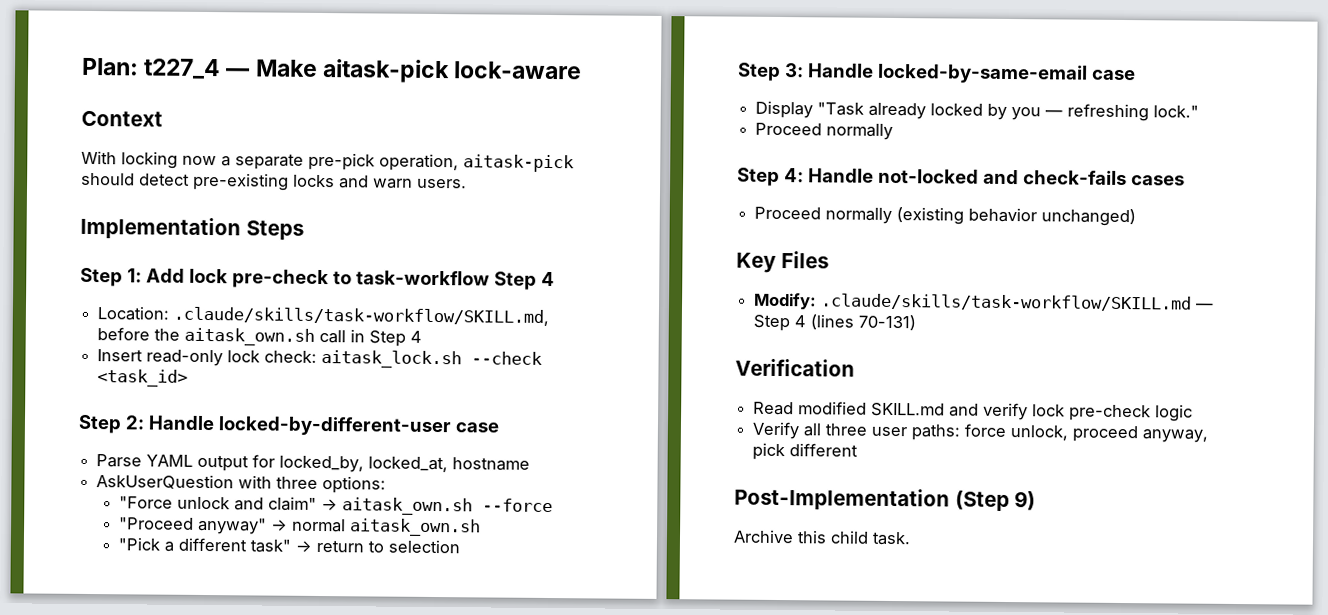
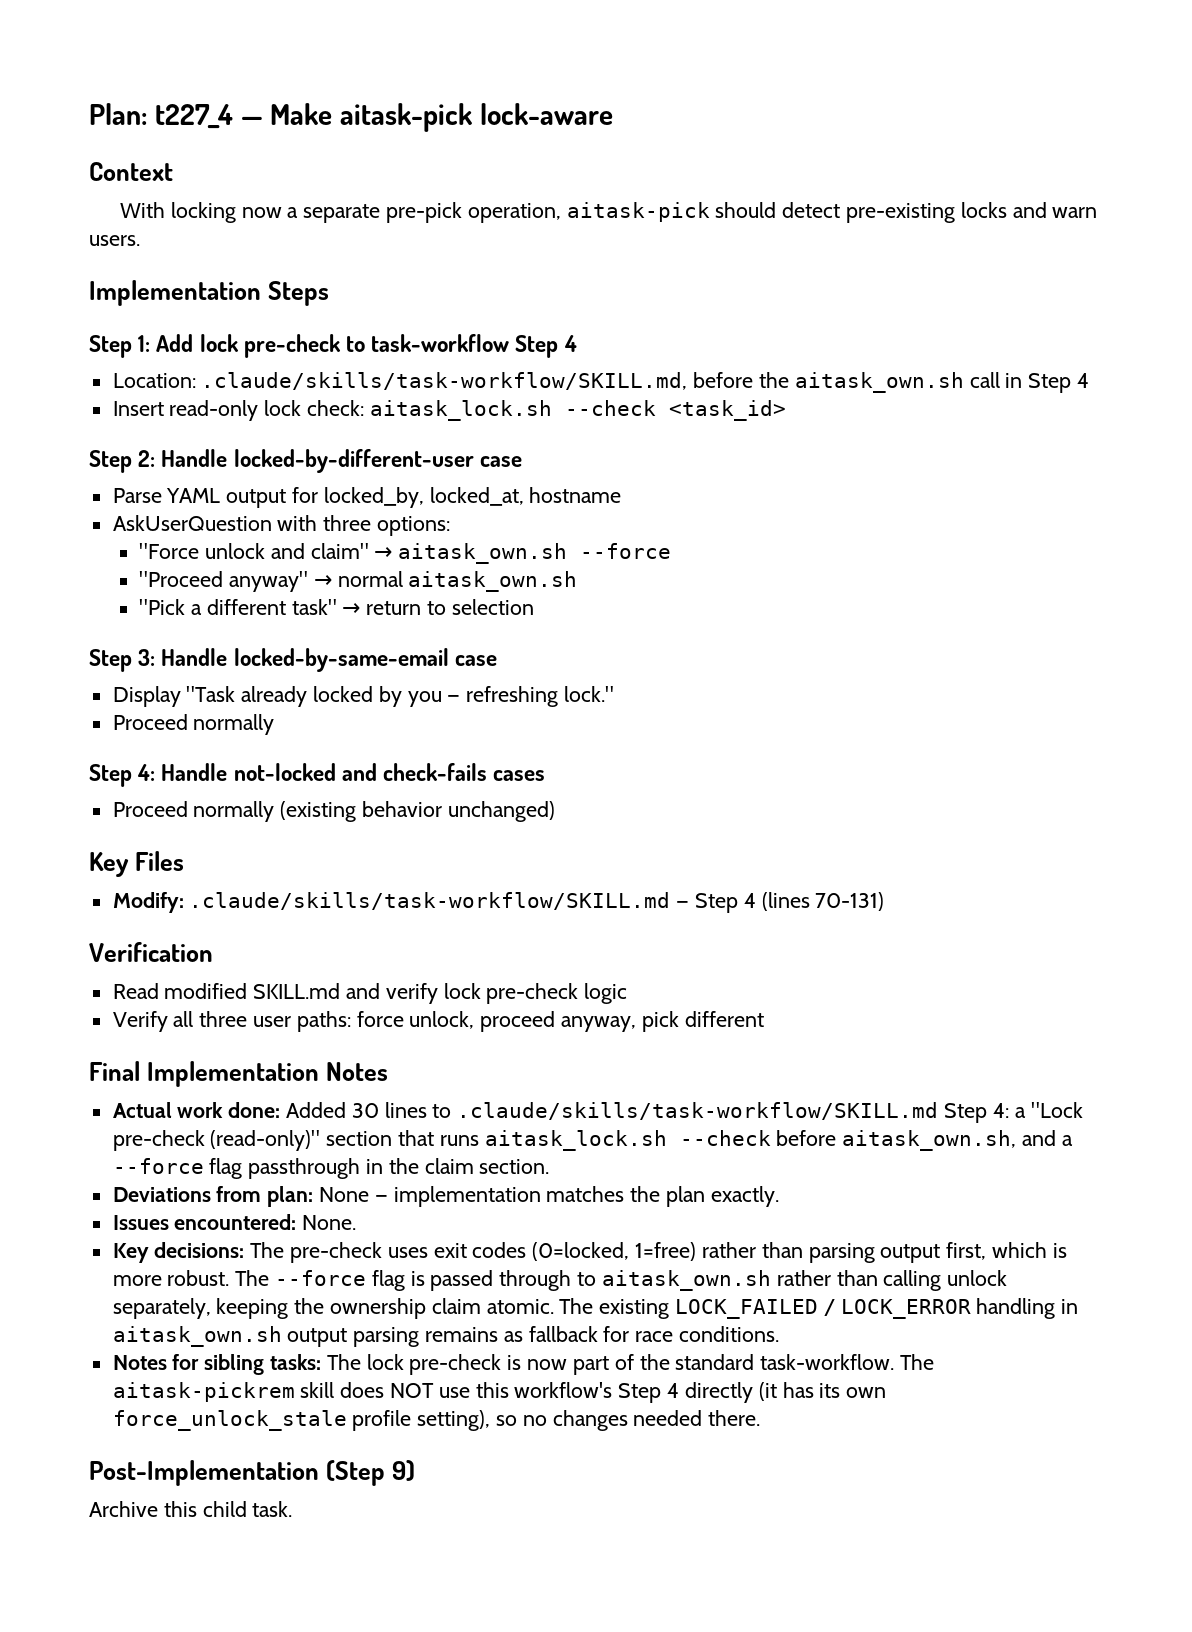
+ Final Implementation Notes
+ Actual work done: Added 30 lines to .claude/skills/task-workflow/SKILL.md Step 4: a "Lock pre-check (read-only)" section that runs aitask_lock.sh --check before aitask_own.sh, and a --force flag passthrough in the claim section.
+ Deviations from plan: None — implementation matches the plan exactly.
+ Issues encountered: None.
+ Key decisions: The pre-check uses exit codes (0=locked, 1=free) rather than parsing output first, which is more robust. The --force flag is passed through to aitask_own.sh rather than calling unlock separately, keeping the ownership claim atomic. The existing LOCK_FAILED / LOCK_ERROR handling in aitask_own.sh output parsing remains as fallback for race conditions.
+ Notes for sibling tasks: The lock pre-check is now part of the standard task-workflow. The aitask-pickrem skill does NOT use this workflow's Step 4 directly (it has its own force_unlock_stale profile setting), so no changes needed there.

